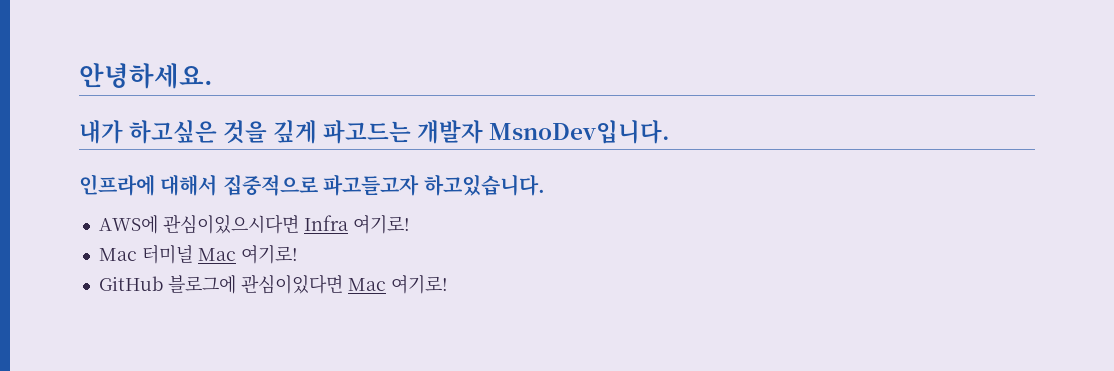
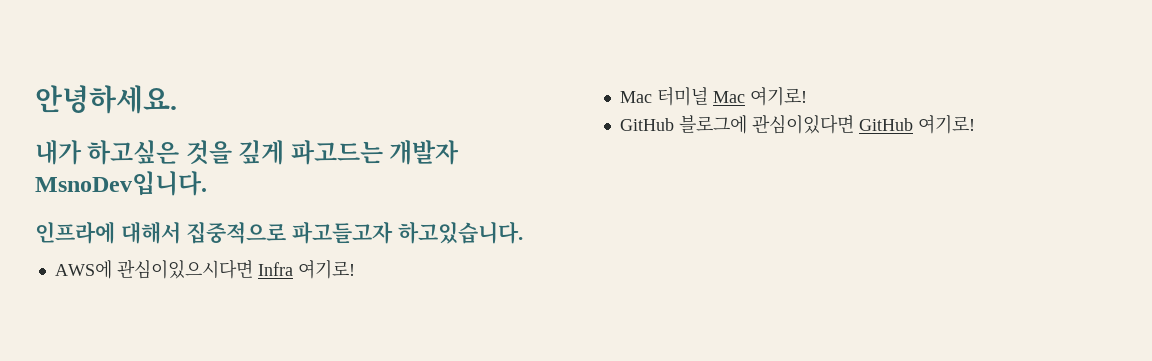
- GitHub 블로그에 관심이있다면 Mac 여기로!
+ GitHub 블로그에 관심이있다면 GitHub 여기로!

